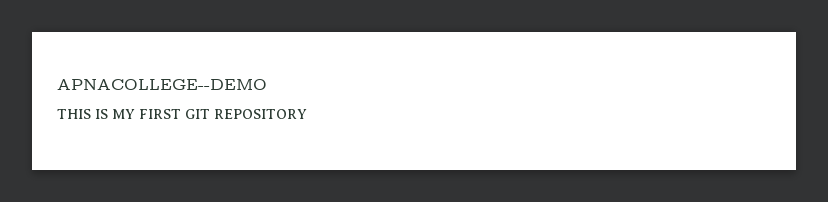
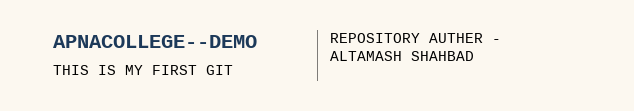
- THIS IS MY FIRST GIT REPOSITORY
+ THIS IS MY FIRST GIT REPOSITORY AUTHER - ALTAMASH SHAHBAD

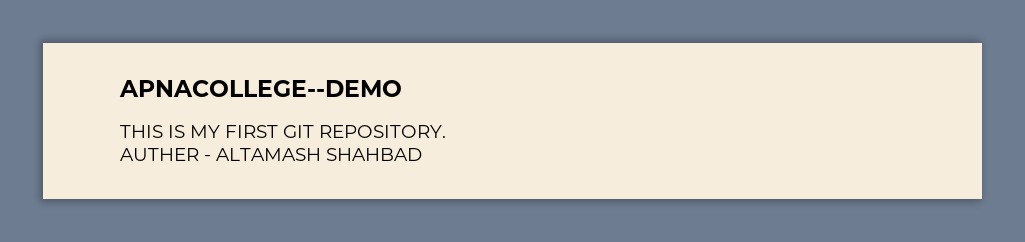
- THIS IS MY FIRST GIT REPOSITORY AUTHER - ALTAMASH SHAHBAD
+ THIS IS MY FIRST GIT REPOSITORY.
+ AUTHER - ALTAMASH SHAHBAD

